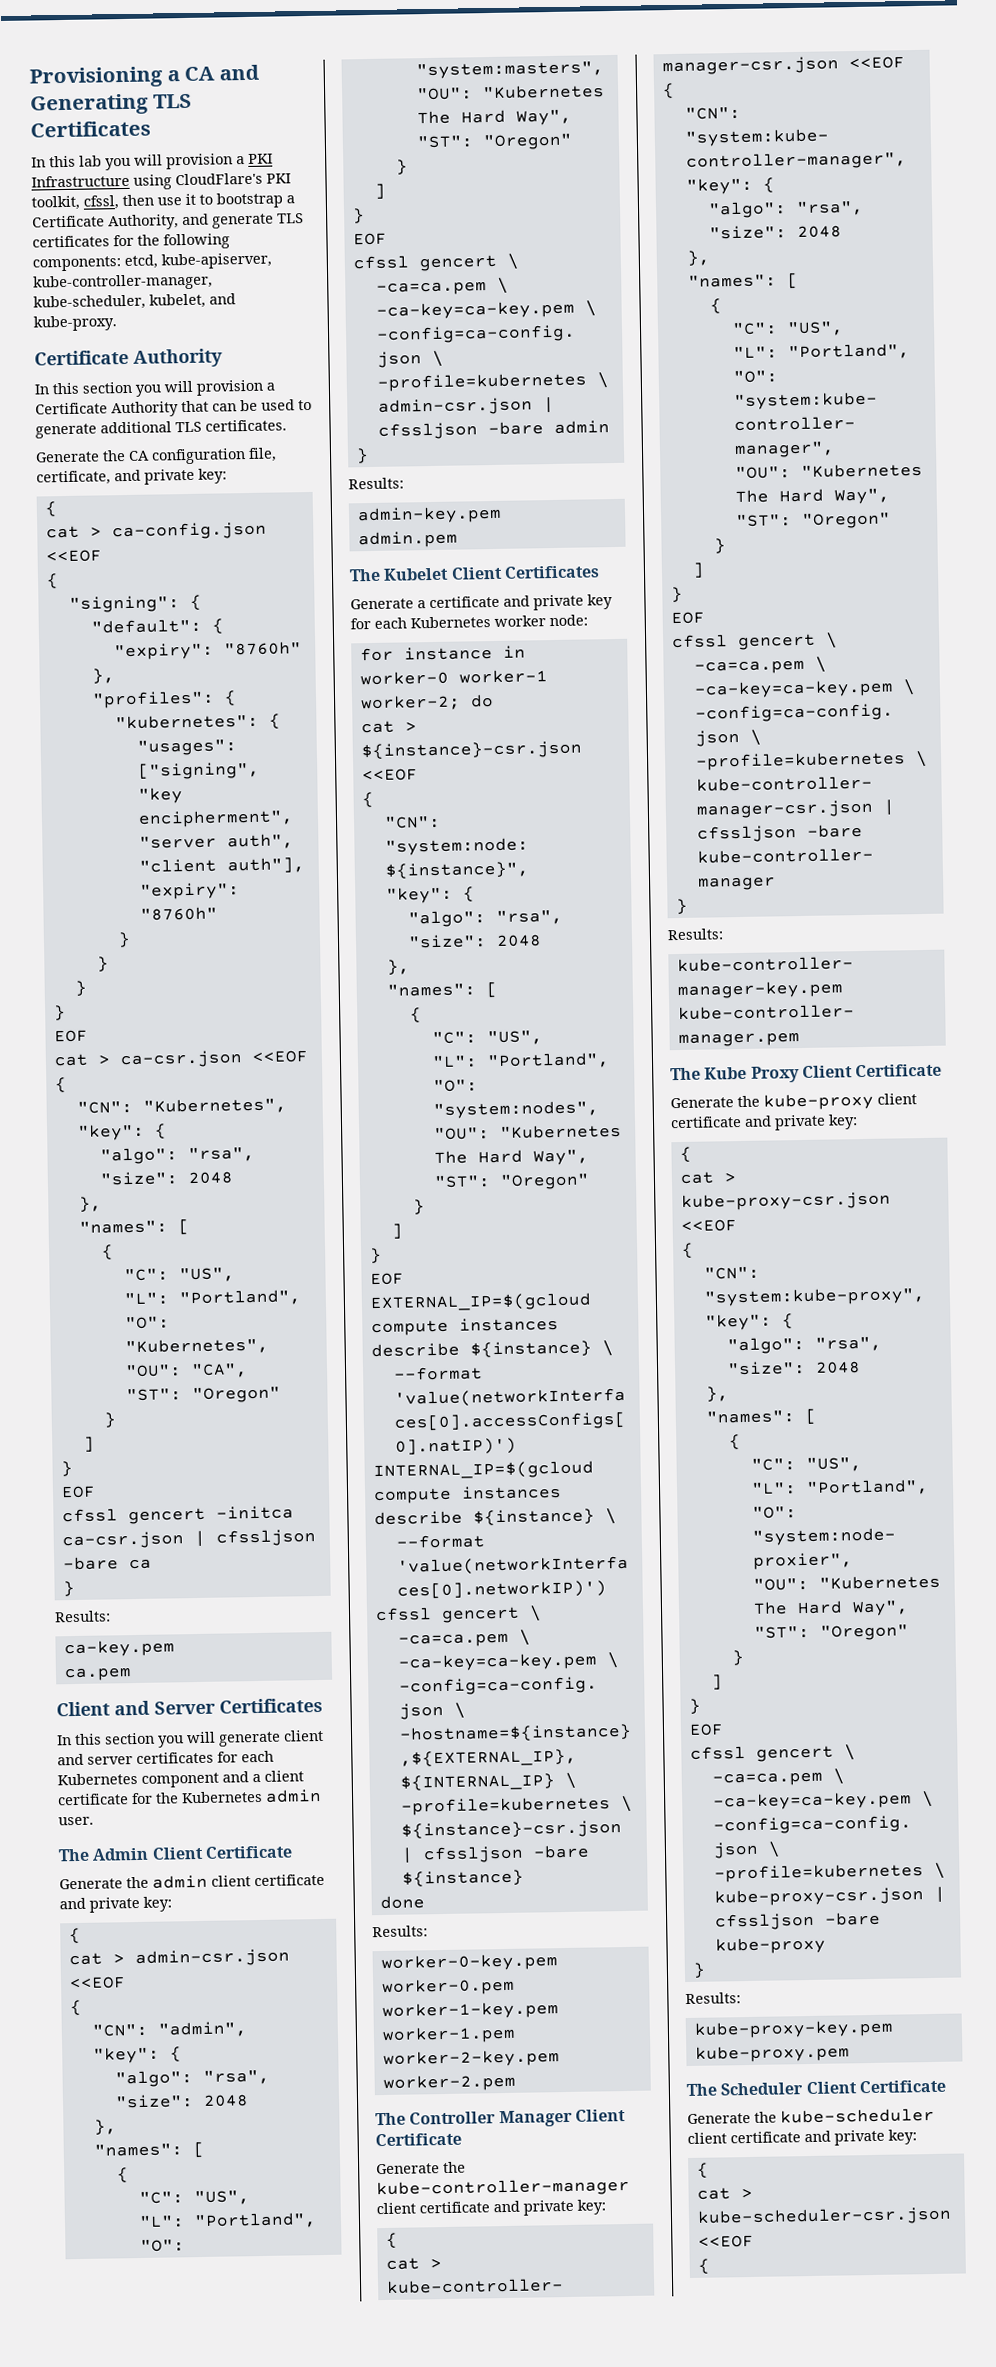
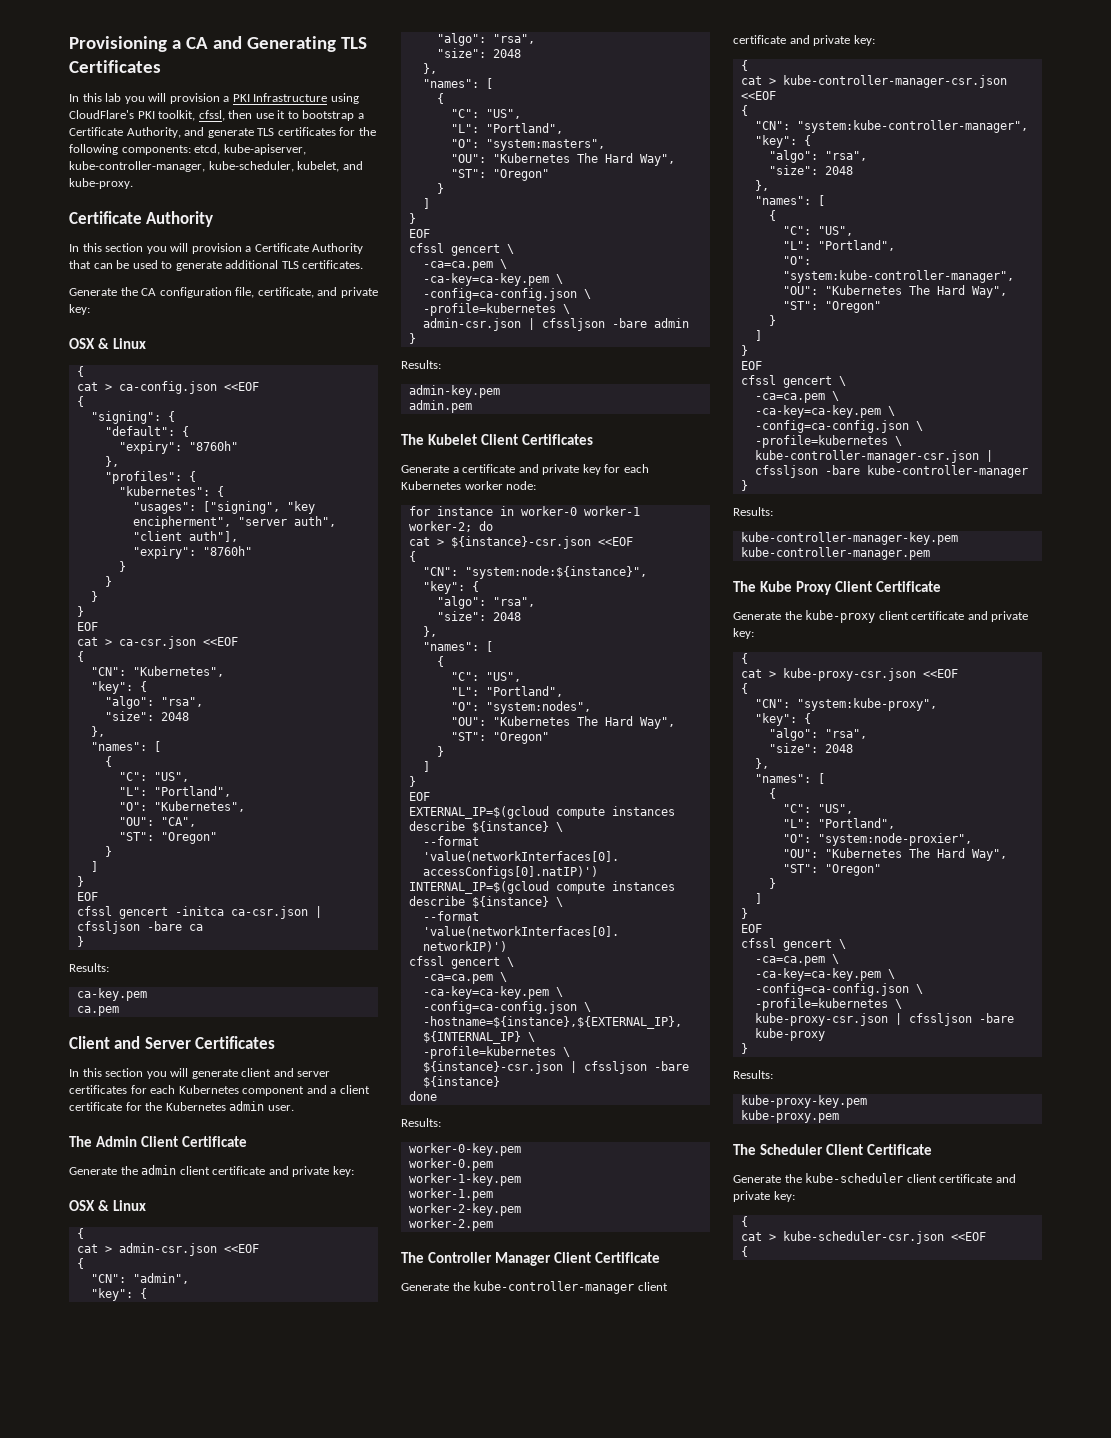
  Generate the CA configuration file, certificate, and private key:
+ OSX & Linux
  Generate the admin client certificate and private key:
+ OSX & Linux

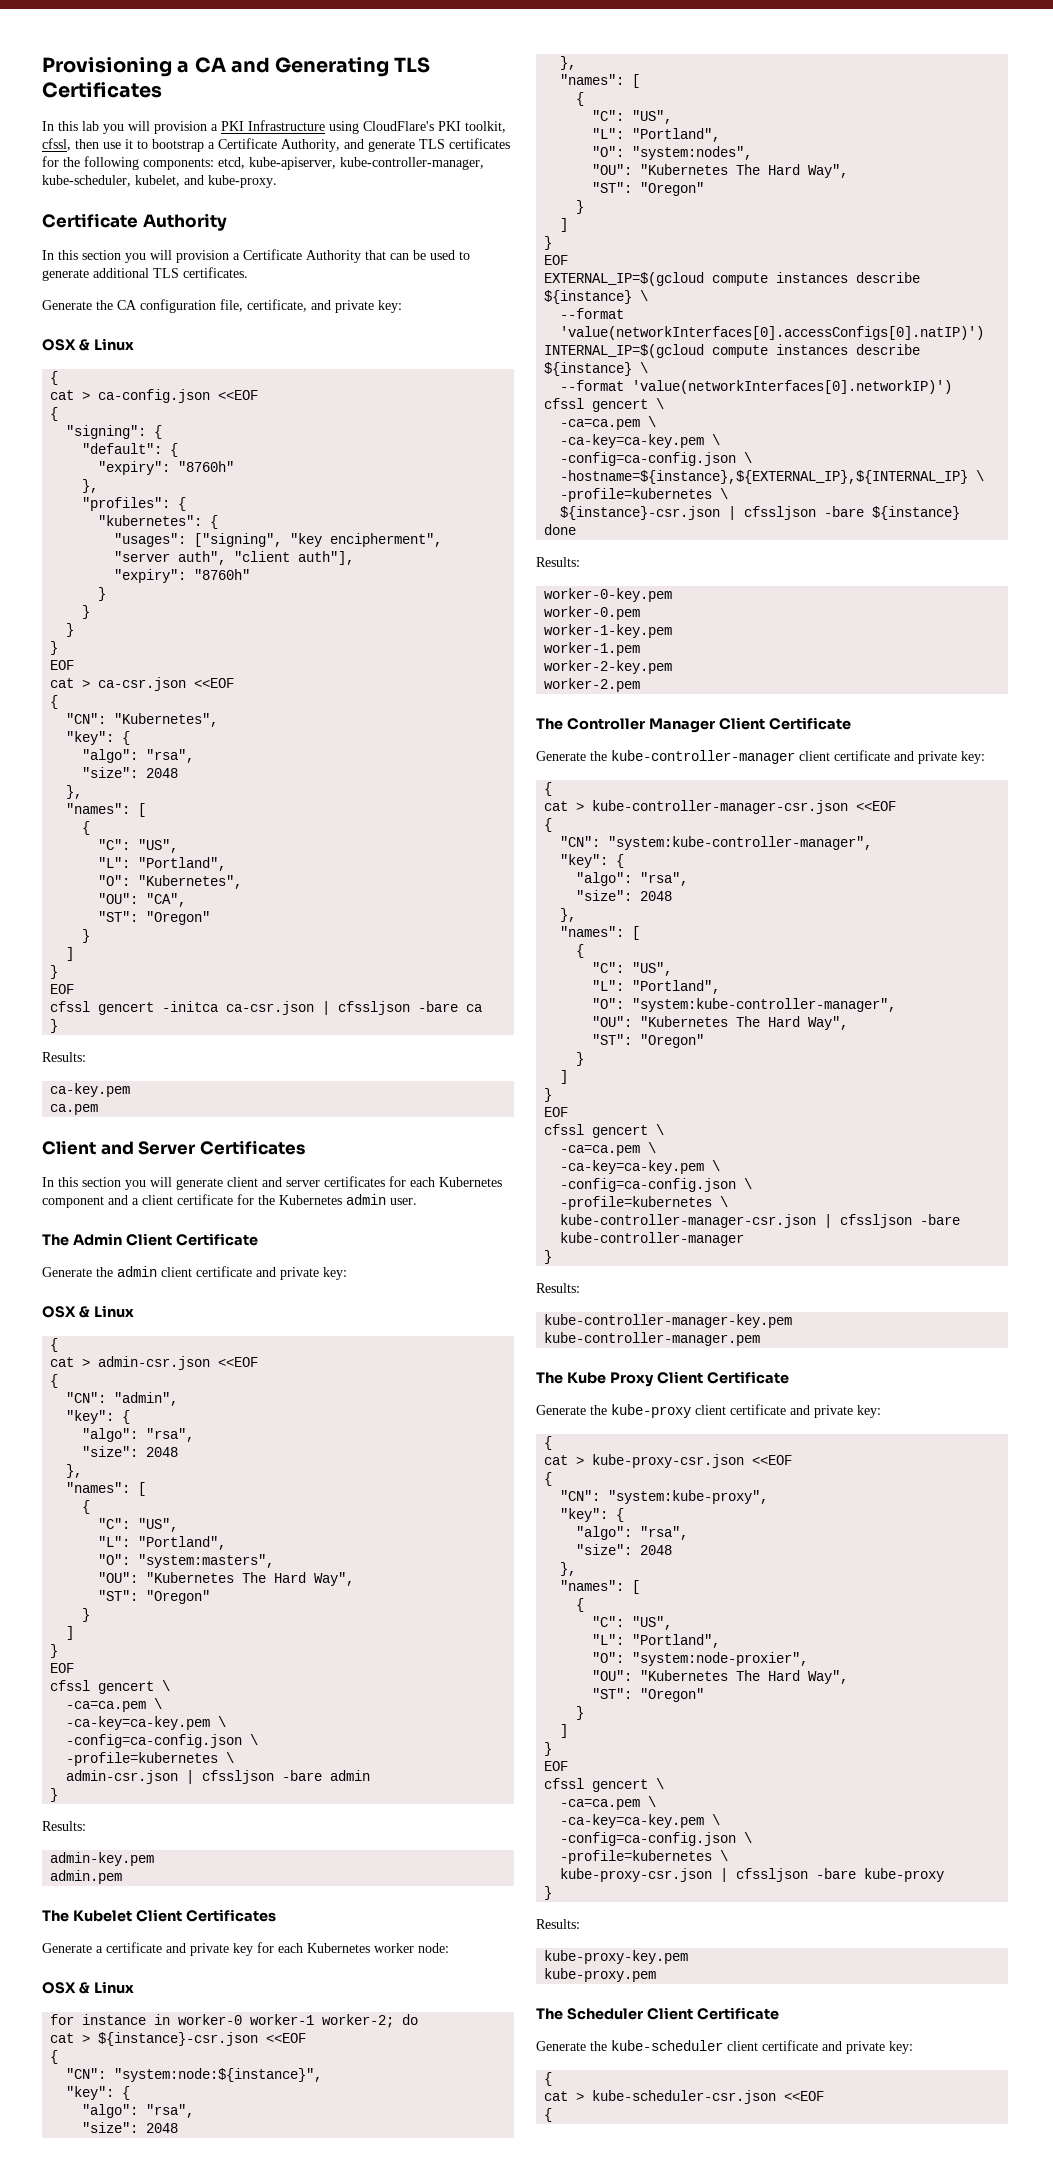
  Generate a certificate and private key for each Kubernetes worker node:
+ OSX & Linux

